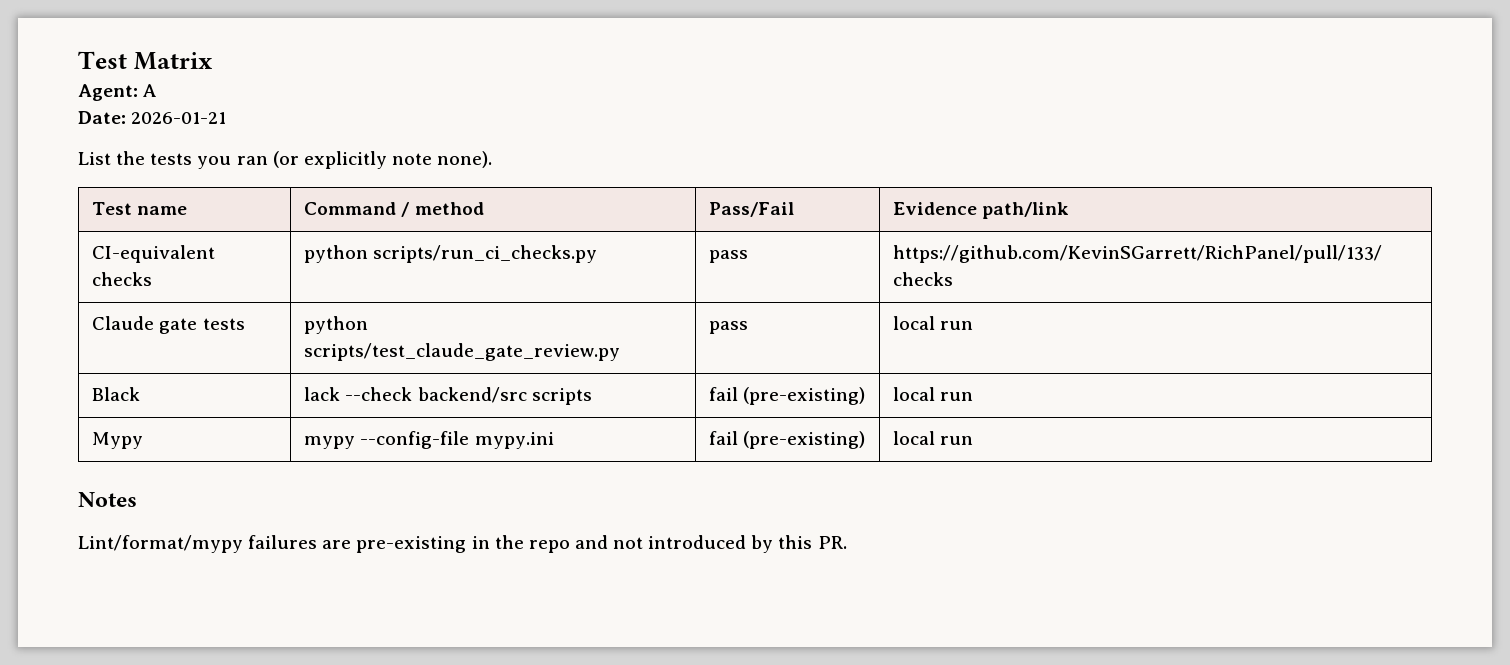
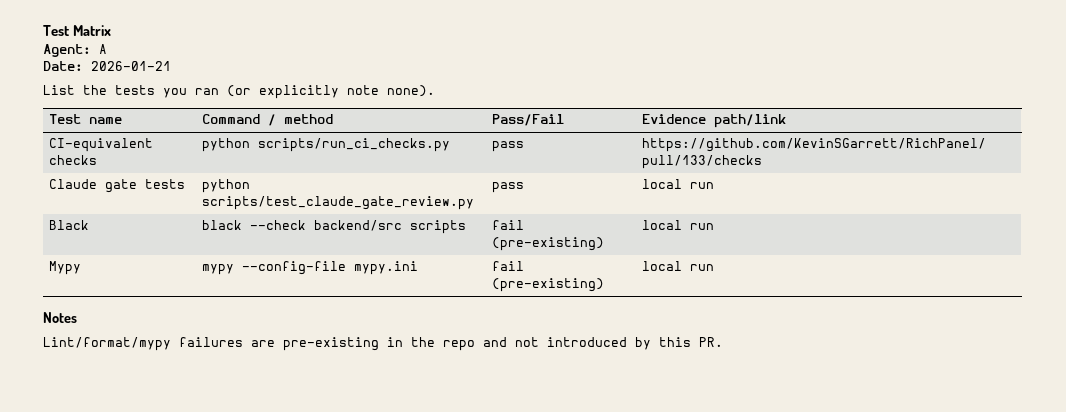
- Black | lack --check backend/src scripts | fail (pre-existing) | local run
+ Black | black --check backend/src scripts | fail (pre-existing) | local run

